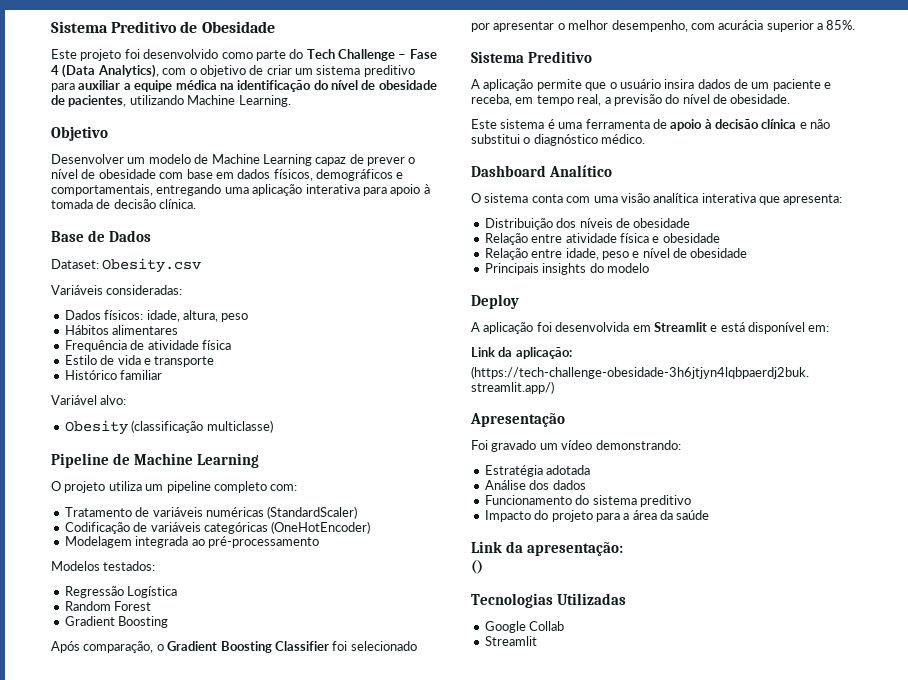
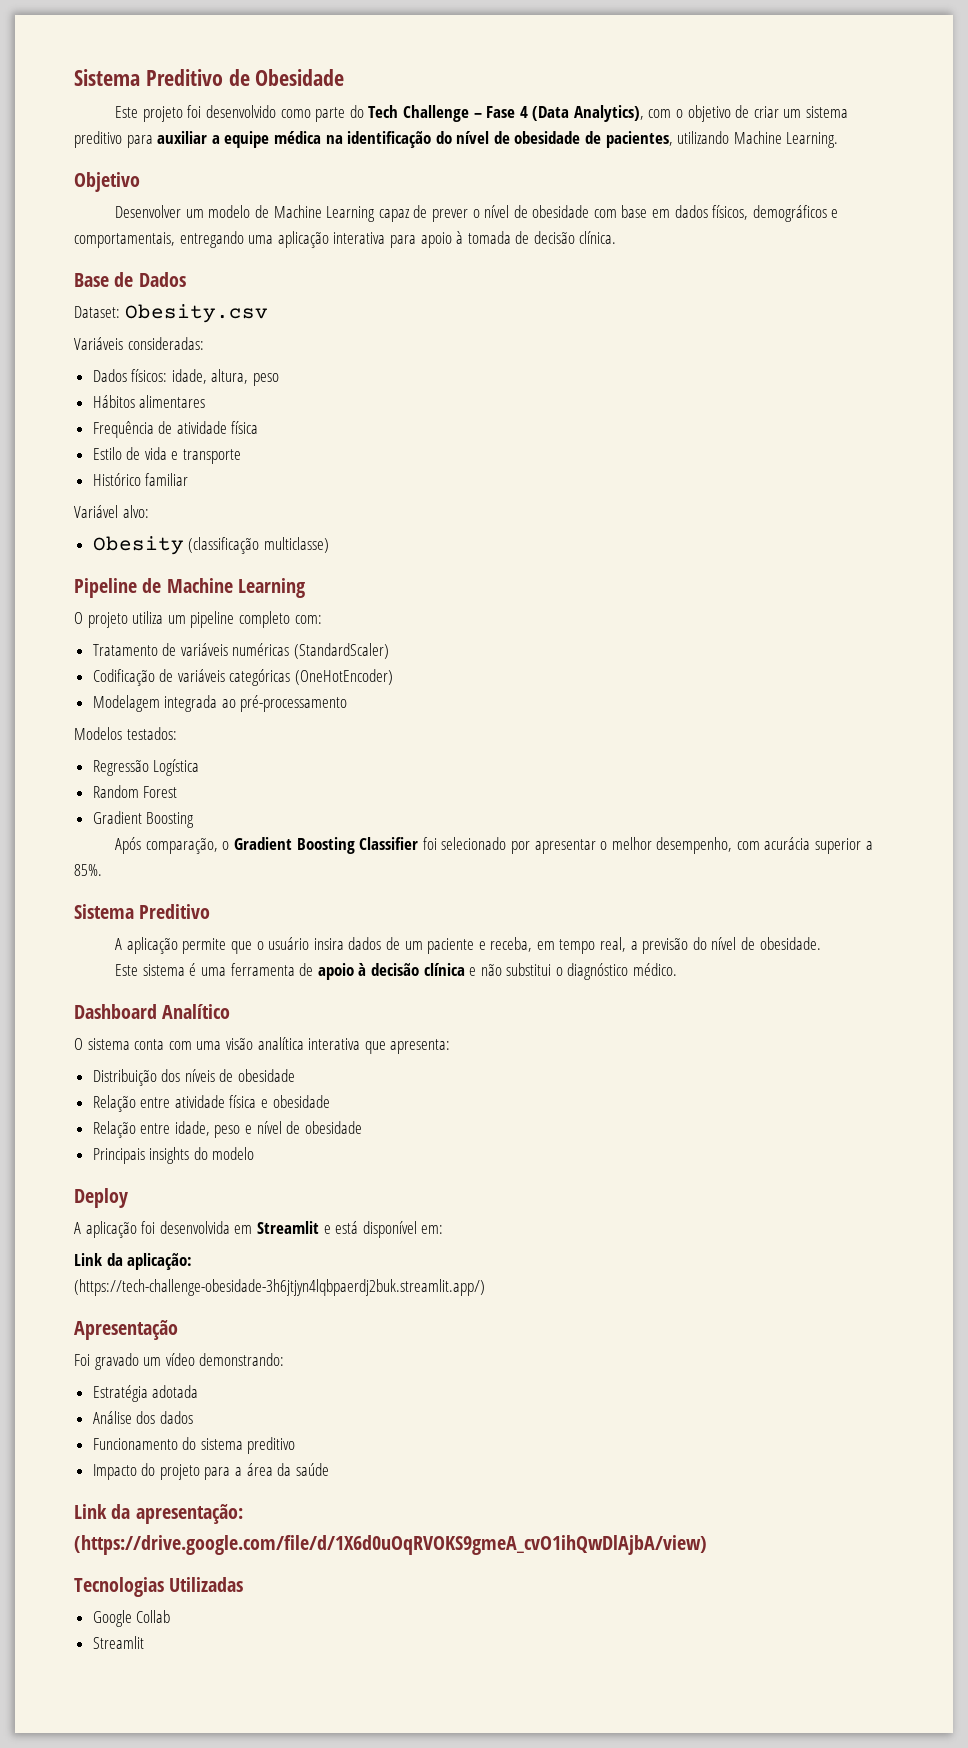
- ()
+ (https://drive.google.com/file/d/1X6d0uOqRVOKS9gmeA_cvO1ihQwDlAjbA/view)

